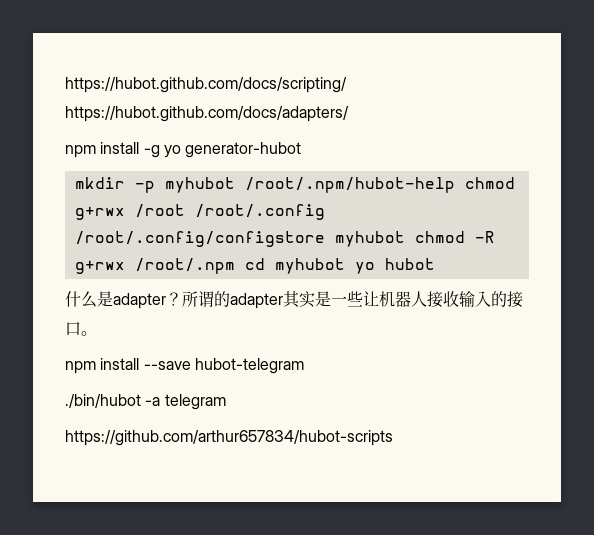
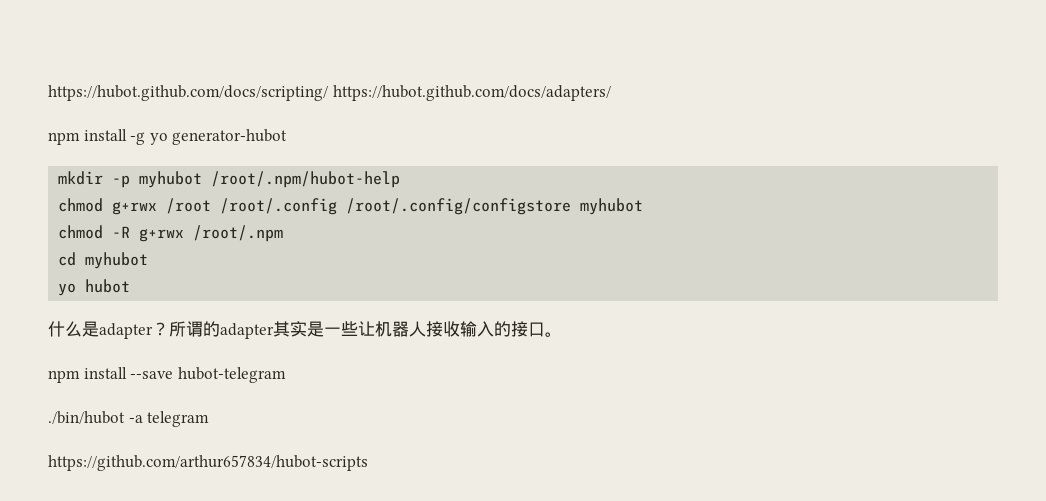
- mkdir -p myhubot /root/.npm/hubot-help chmod g+rwx /root /root/.config /root/.config/configstore myhubot chmod -R g+rwx /root/.npm cd myhubot yo hubot
+ mkdir -p myhubot /root/.npm/hubot-help
+ chmod g+rwx /root /root/.config /root/.config/configstore myhubot
+ chmod -R g+rwx /root/.npm
+ cd myhubot
+ yo hubot

